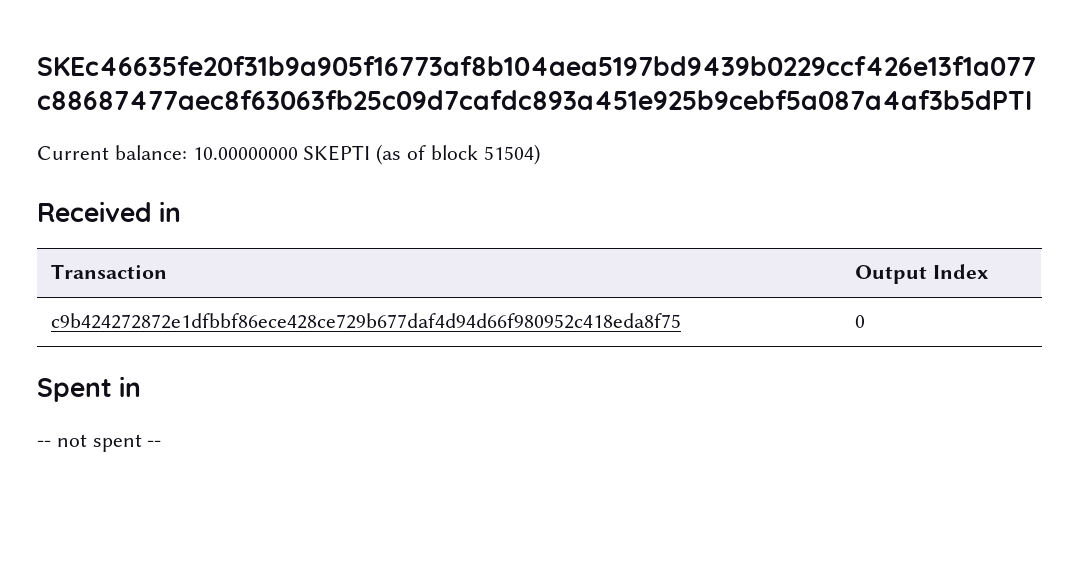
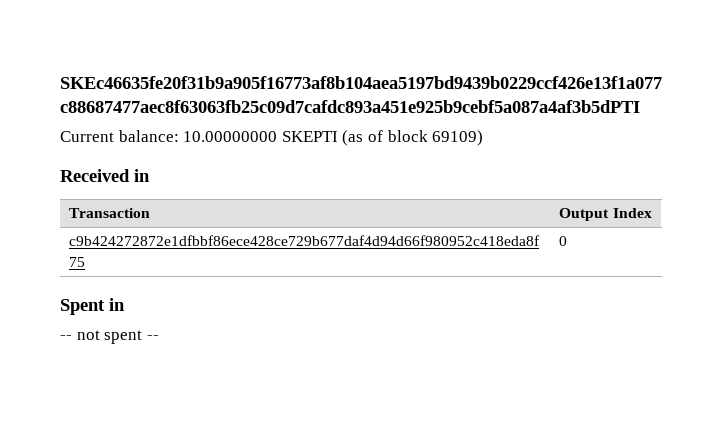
- Current balance: 10.00000000 SKEPTI (as of block 51504)
+ Current balance: 10.00000000 SKEPTI (as of block 69109)

